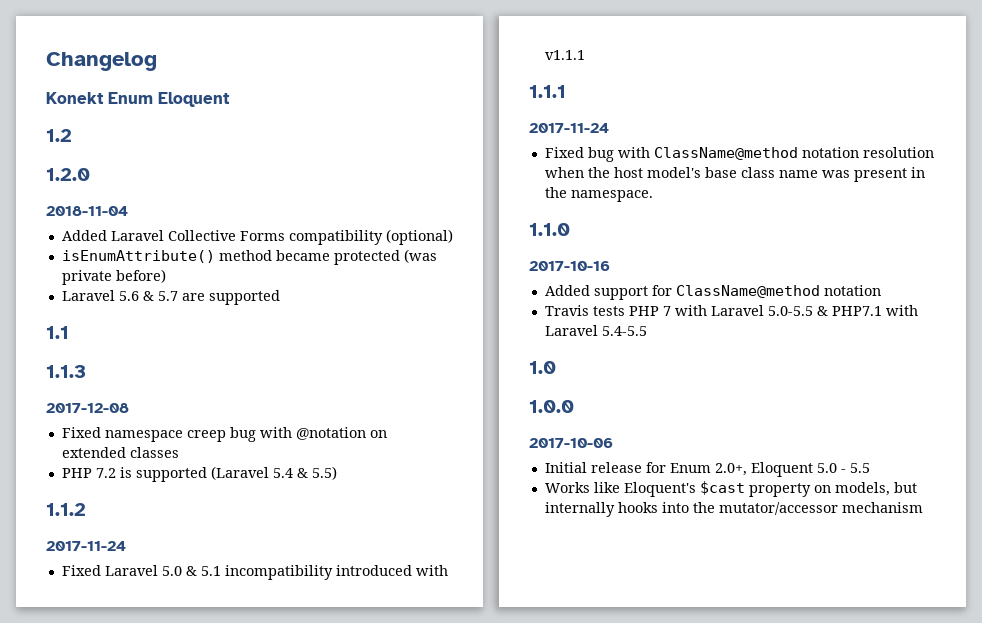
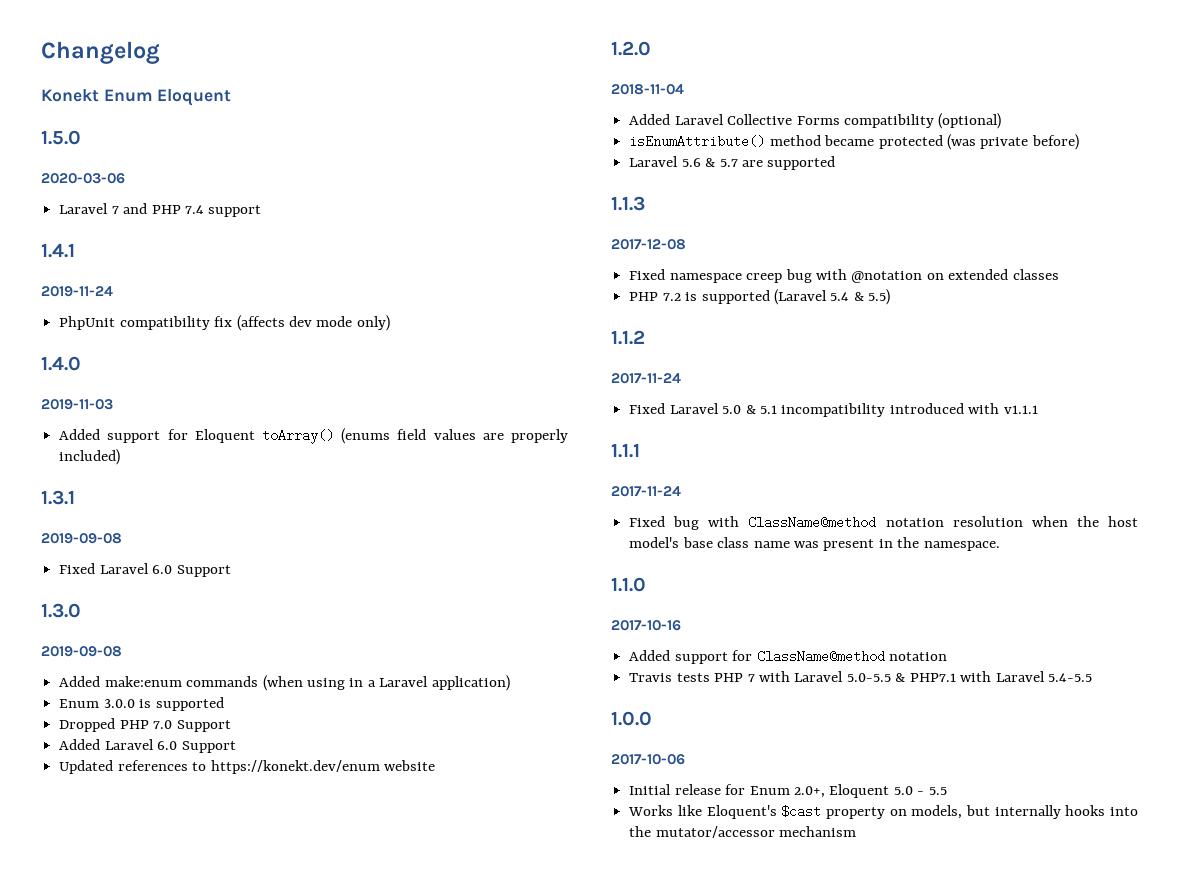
- 1.2
+ 1.5.0
+ 2020-03-06
+ Laravel 7 and PHP 7.4 support
+ 1.4.1
+ 2019-11-24
+ PhpUnit compatibility fix (affects dev mode only)
+ 1.4.0
+ 2019-11-03
+ Added support for Eloquent toArray() (enums field values are properly included)
+ 1.3.1
+ 2019-09-08
+ Fixed Laravel 6.0 Support
+ 1.3.0
+ 2019-09-08
+ Added make:enum commands (when using in a Laravel application)
+ Enum 3.0.0 is supported
+ Dropped PHP 7.0 Support
+ Added Laravel 6.0 Support
+ Updated references to https://konekt.dev/enum website
- 1.1
- 1.0

